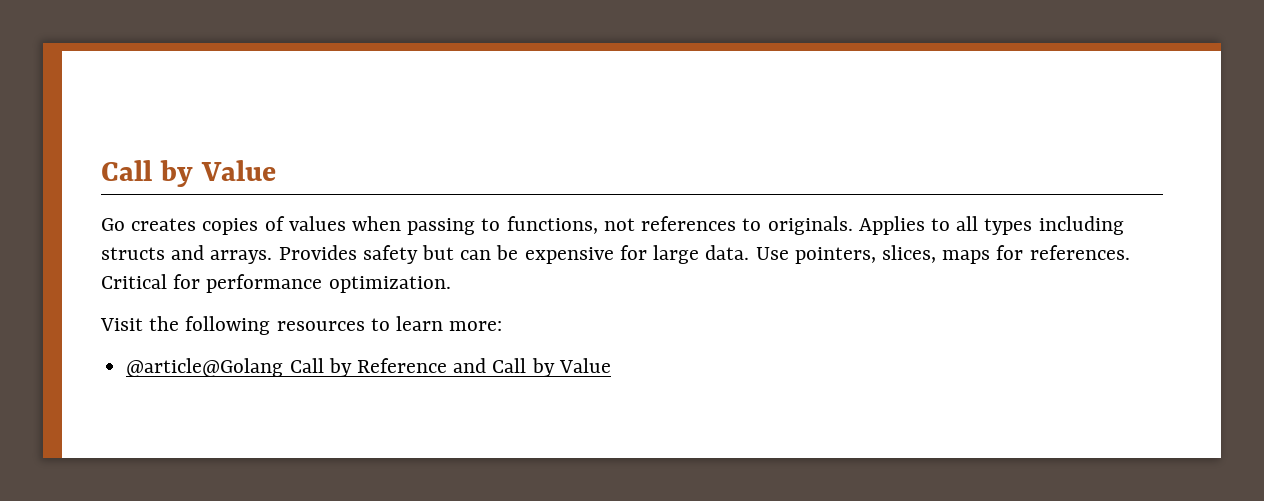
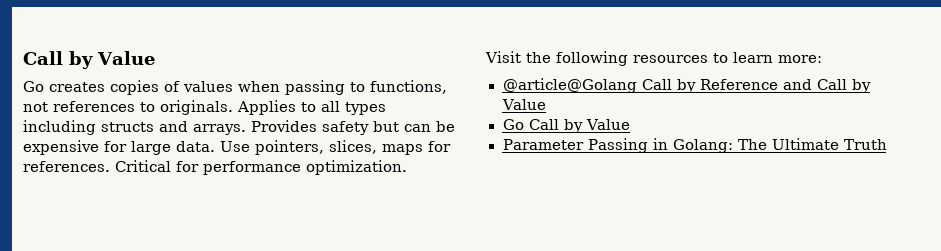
+ Go Call by Value
+ Parameter Passing in Golang: The Ultimate Truth

